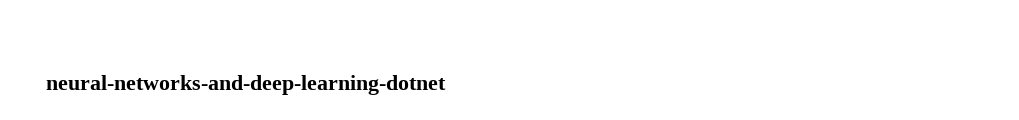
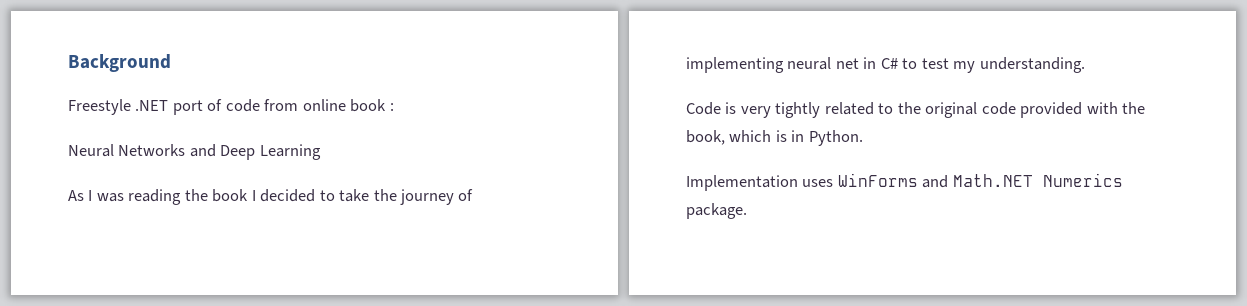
- neural-networks-and-deep-learning-dotnet
+ Background
+ Freestyle .NET port of code from online book :
+ Neural Networks and Deep Learning
+ As I was reading the book I decided to take the journey of implementing neural net in C# to test my understanding.
+ Code is very tightly related to the original code provided with the book, which is in Python.
+ Implementation uses WinForms and Math.NET Numerics package.

